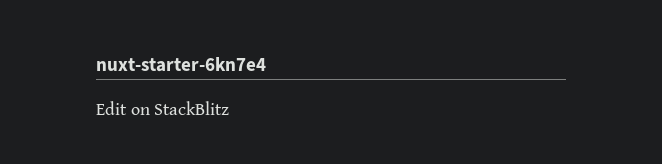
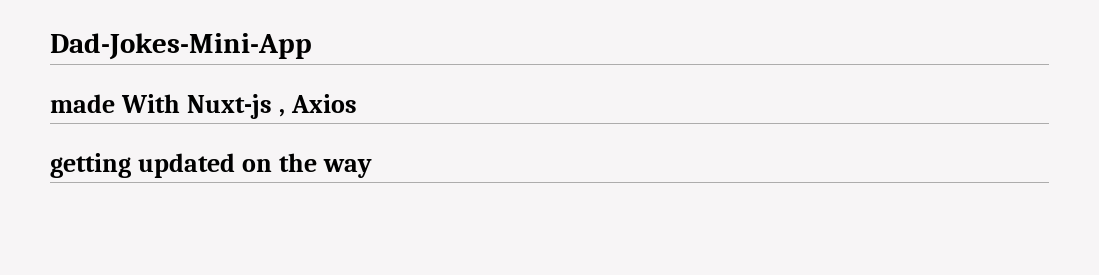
- nuxt-starter-6kn7e4
- Edit on StackBlitz
+ Dad-Jokes-Mini-App
+ made With Nuxt-js , Axios
+ getting updated on the way

